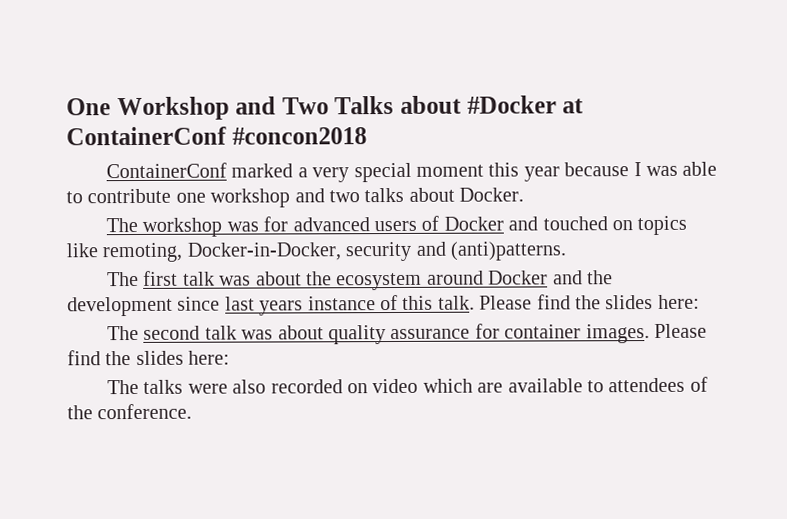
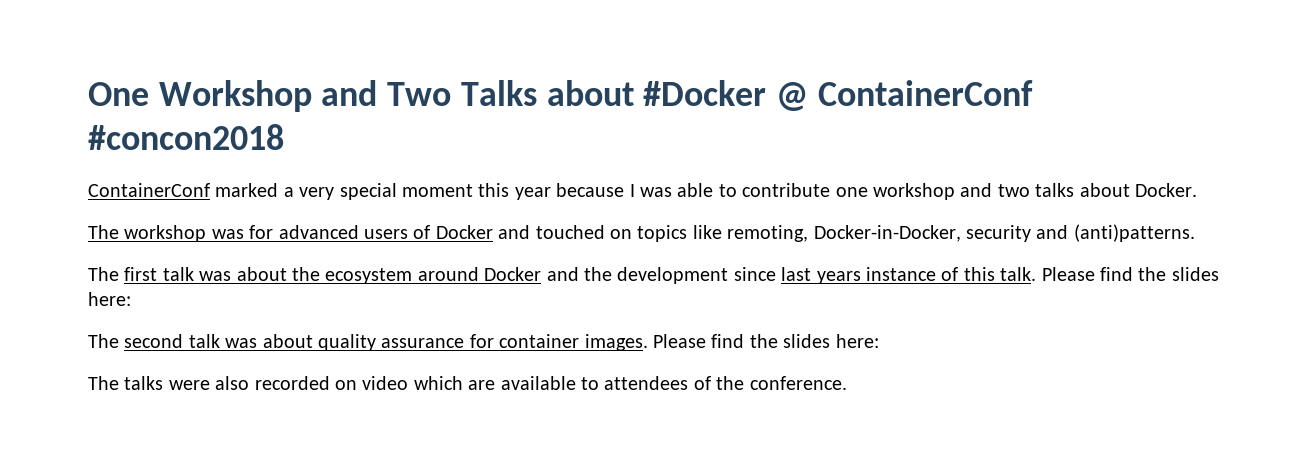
- One Workshop and Two Talks about #Docker at ContainerConf #concon2018
+ One Workshop and Two Talks about #Docker @ ContainerConf #concon2018

